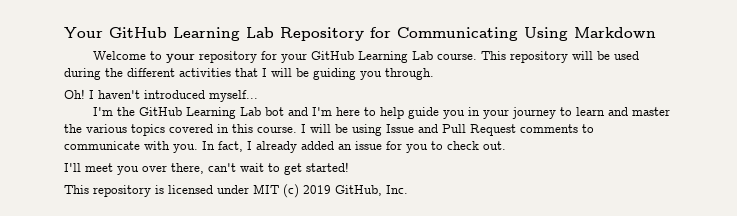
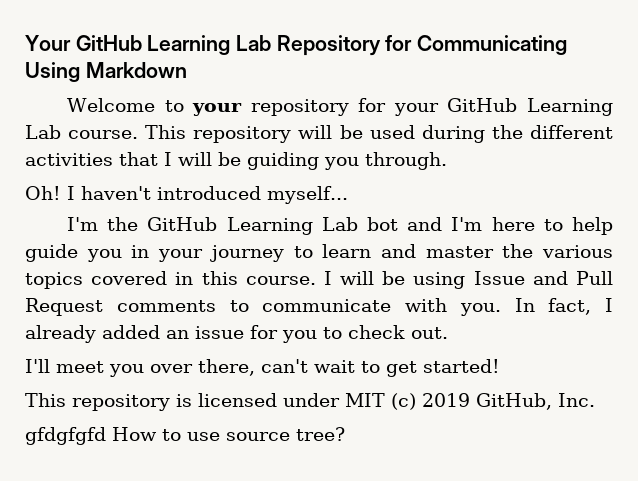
+ gfdgfgfd How to use source tree?

